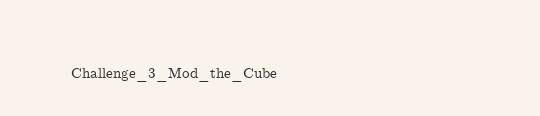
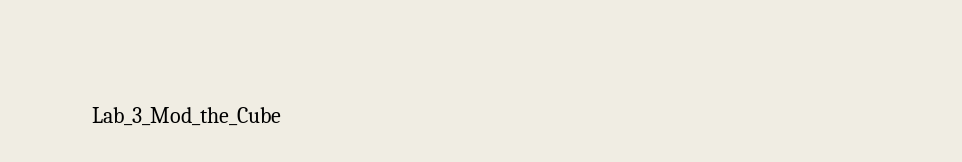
- Challenge_3_Mod_the_Cube
+ Lab_3_Mod_the_Cube

